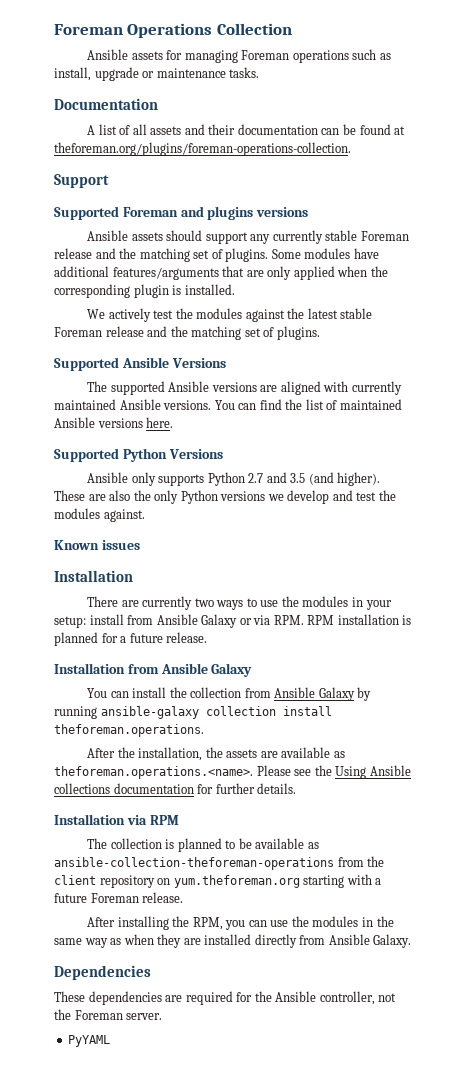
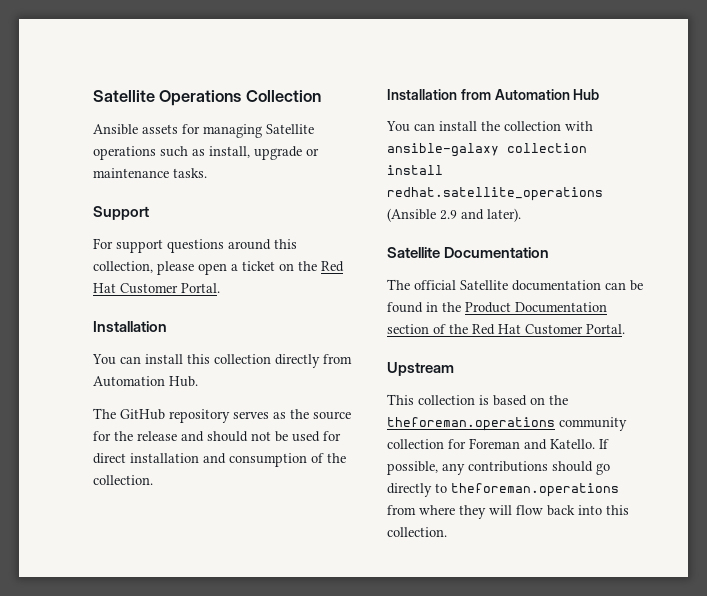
- Foreman Operations Collection
+ Satellite Operations Collection
- Ansible assets for managing Foreman operations such as install, upgrade or maintenance tasks.
+ Ansible assets for managing Satellite operations such as install, upgrade or maintenance tasks.
- Documentation
- A list of all assets and their documentation can be found at theforeman.org/plugins/foreman-operations-collection.
  Support
- Supported Foreman and plugins versions
- Ansible assets should support any currently stable Foreman release and the matching set of plugins. Some modules have additional features/arguments that are only applied when the corresponding plugin is installed.
- We actively test the modules against the latest stable Foreman release and the matching set of plugins.
- Supported Ansible Versions
- The supported Ansible versions are aligned with currently maintained Ansible versions. You can find the list of maintained Ansible versions here.
- Supported Python Versions
- Ansible only supports Python 2.7 and 3.5 (and higher). These are also the only Python versions we develop and test the modules against.
- Known issues
+ For support questions around this collection, please open a ticket on the Red Hat Customer Portal.
  Installation
- There are currently two ways to use the modules in your setup: install from Ansible Galaxy or via RPM. RPM installation is planned for a future release.
+ You can install this collection directly from Automation Hub.
+ The GitHub repository serves as the source for the release and should not be used for direct installation and consumption of the collection.
- Installation from Ansible Galaxy
+ Installation from Automation Hub
- You can install the collection from Ansible Galaxy by running ansible-galaxy collection install theforeman.operations.
- After the installation, the assets are available as theforeman.operations.<name>. Please see the Using Ansible collections documentation for further details.
- Installation via RPM
- The collection is planned to be available as ansible-collection-theforeman-operations from the client repository on yum.theforeman.org starting with a future Foreman release.
- After installing the RPM, you can use the modules in the same way as when they are installed directly from Ansible Galaxy.
- Dependencies
- These dependencies are required for the Ansible controller, not the Foreman server.
- PyYAML
+ You can install the collection with ansible-galaxy collection install redhat.satellite_operations (Ansible 2.9 and later).
+ Satellite Documentation
+ The official Satellite documentation can be found in the Product Documentation section of the Red Hat Customer Portal.
+ Upstream
+ This collection is based on the theforeman.operations community collection for Foreman and Katello. If possible, any contributions should go directly to theforeman.operations from where they will flow back into this collection.

